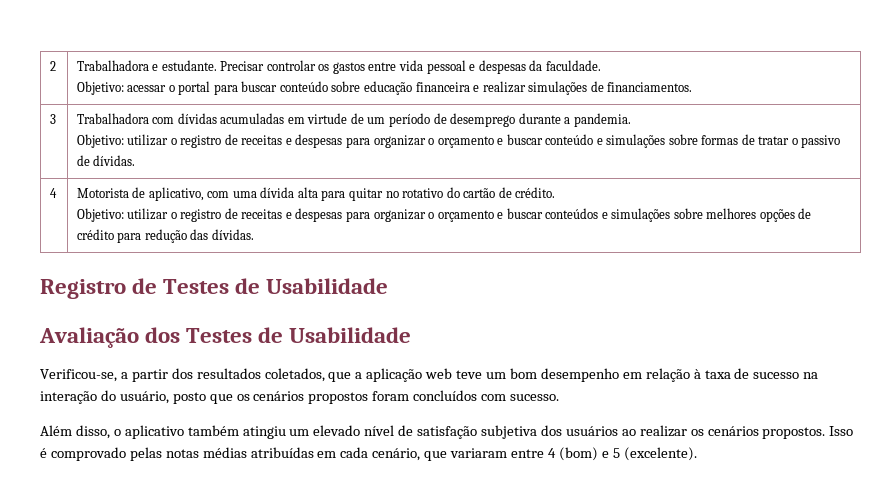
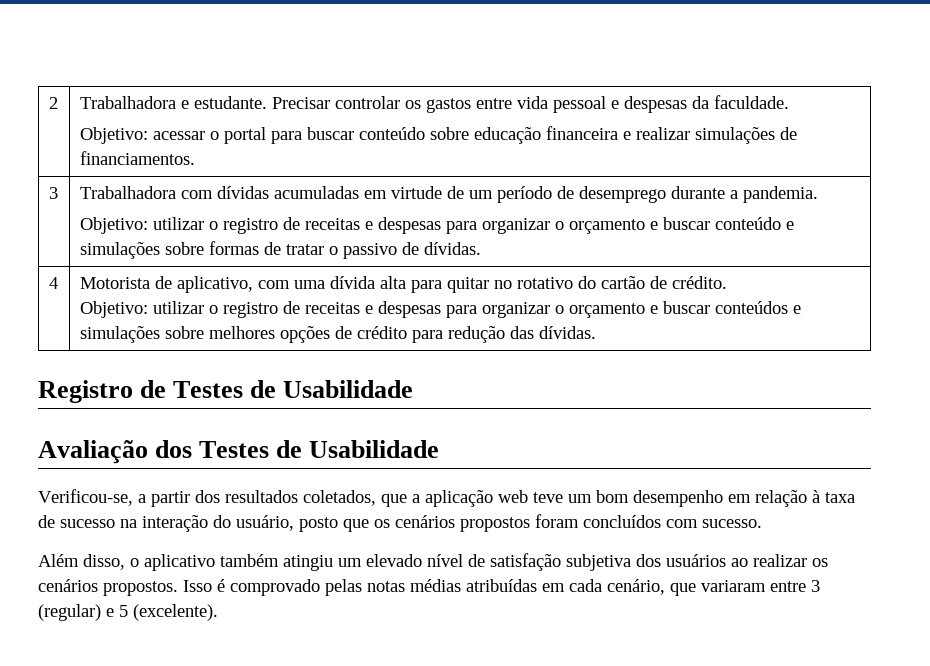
- Isso é comprovado pelas notas médias atribuídas em cada cenário, que variaram entre 4 (bom) e 5 (excelente).
+ Isso é comprovado pelas notas médias atribuídas em cada cenário, que variaram entre 3 (regular) e 5 (excelente).

